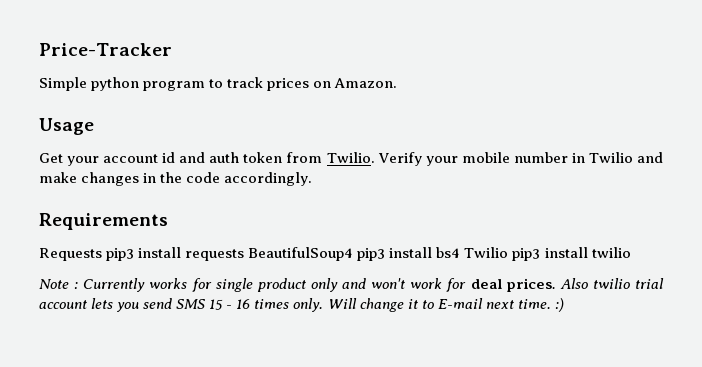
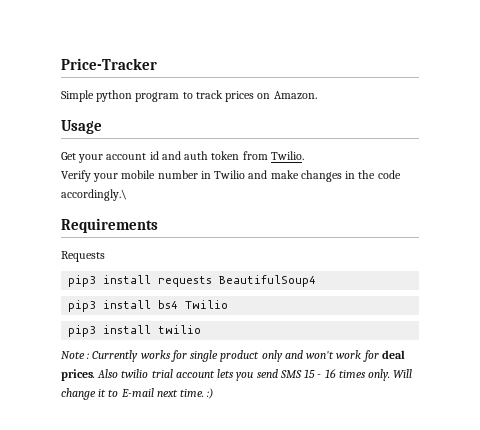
- Get your account id and auth token from Twilio. Verify your mobile number in Twilio and make changes in the code accordingly.
+ Get your account id and auth token from Twilio.
+ Verify your mobile number in Twilio and make changes in the code accordingly.\
- Requests pip3 install requests BeautifulSoup4 pip3 install bs4 Twilio pip3 install twilio
+ Requests
+ pip3 install requests BeautifulSoup4
+ pip3 install bs4 Twilio
+ pip3 install twilio

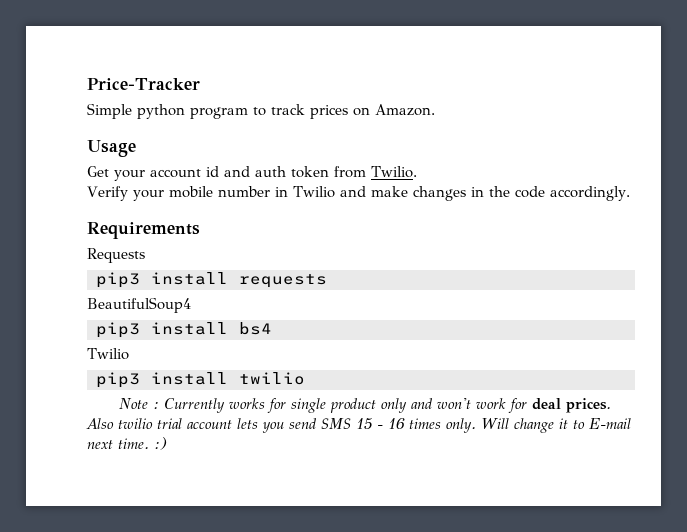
- Verify your mobile number in Twilio and make changes in the code accordingly.\
+ Verify your mobile number in Twilio and make changes in the code accordingly.
- pip3 install requests BeautifulSoup4
+ pip3 install requests
+ BeautifulSoup4
- pip3 install bs4 Twilio
+ pip3 install bs4
+ Twilio

